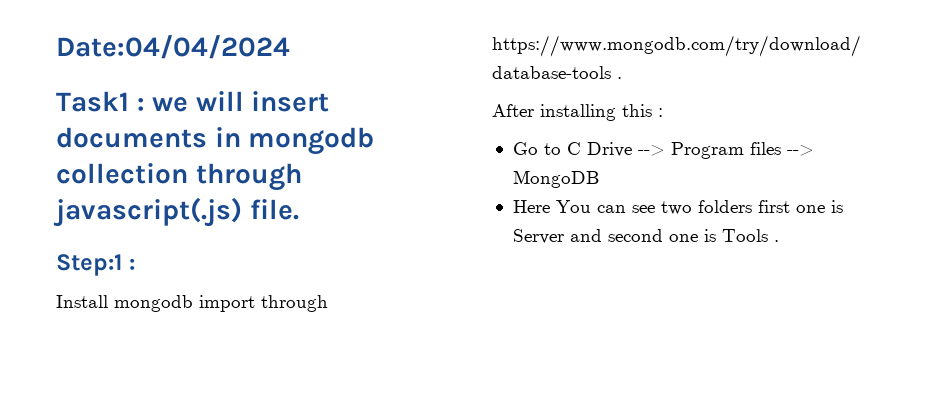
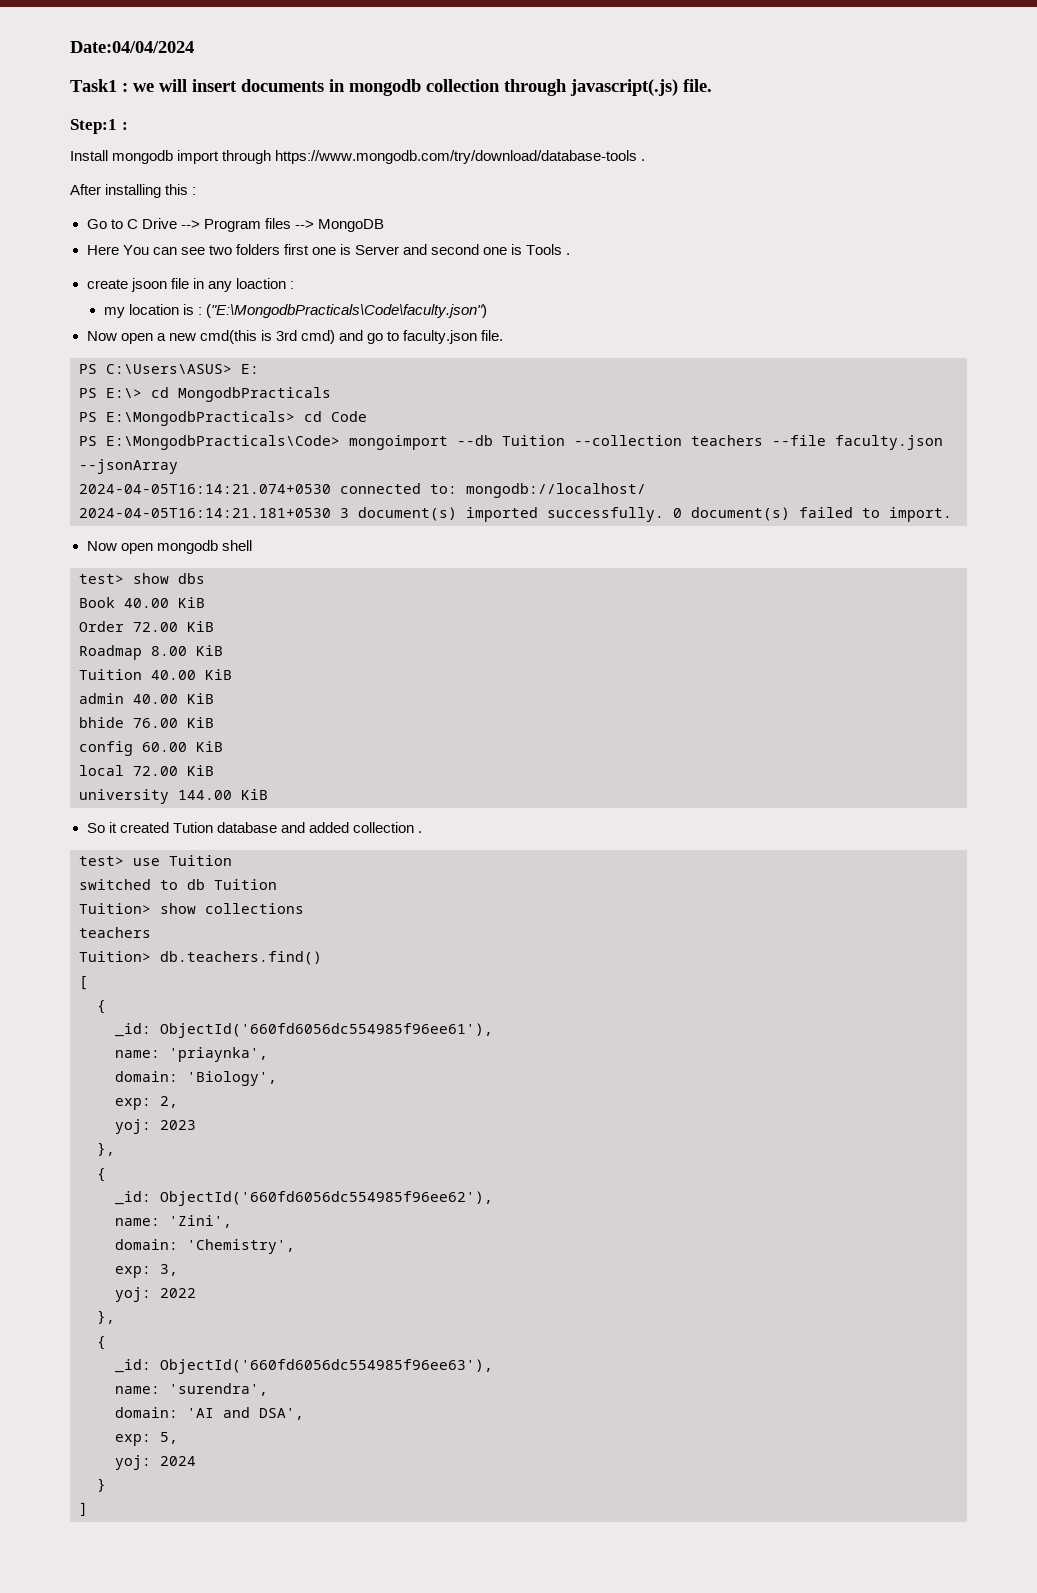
+ create jsoon file in any loaction :
+ my location is : ("E:\MongodbPracticals\Code\faculty.json")
+ Now open a new cmd(this is 3rd cmd) and go to faculty.json file.
+ PS C:\Users\ASUS> E:
+ PS E:\> cd MongodbPracticals
+ PS E:\MongodbPracticals> cd Code
+ PS E:\MongodbPracticals\Code> mongoimport --db Tuition --collection teachers --file faculty.json --jsonArray
+ 2024-04-05T16:14:21.074+0530 connected to: mongodb://localhost/
+ 2024-04-05T16:14:21.181+0530 3 document(s) imported successfully. 0 document(s) failed to import.
+ Now open mongodb shell
+ test> show dbs
+ Book 40.00 KiB
+ Order 72.00 KiB
+ Roadmap 8.00 KiB
+ Tuition 40.00 KiB
+ admin 40.00 KiB
+ bhide 76.00 KiB
+ config 60.00 KiB
+ local 72.00 KiB
+ university 144.00 KiB
+ So it created Tution database and added collection .
+ test> use Tuition
+ switched to db Tuition
+ Tuition> show collections
+ teachers
+ Tuition> db.teachers.find()
+ [
+ {
+ _id: ObjectId('660fd6056dc554985f96ee61'),
+ name: 'priaynka',
+ domain: 'Biology',
+ exp: 2,
+ yoj: 2023
+ },
+ {
+ _id: ObjectId('660fd6056dc554985f96ee62'),
+ name: 'Zini',
+ domain: 'Chemistry',
+ exp: 3,
+ yoj: 2022
+ },
+ {
+ _id: ObjectId('660fd6056dc554985f96ee63'),
+ name: 'surendra',
+ domain: 'AI and DSA',
+ exp: 5,
+ yoj: 2024
+ }
+ ]

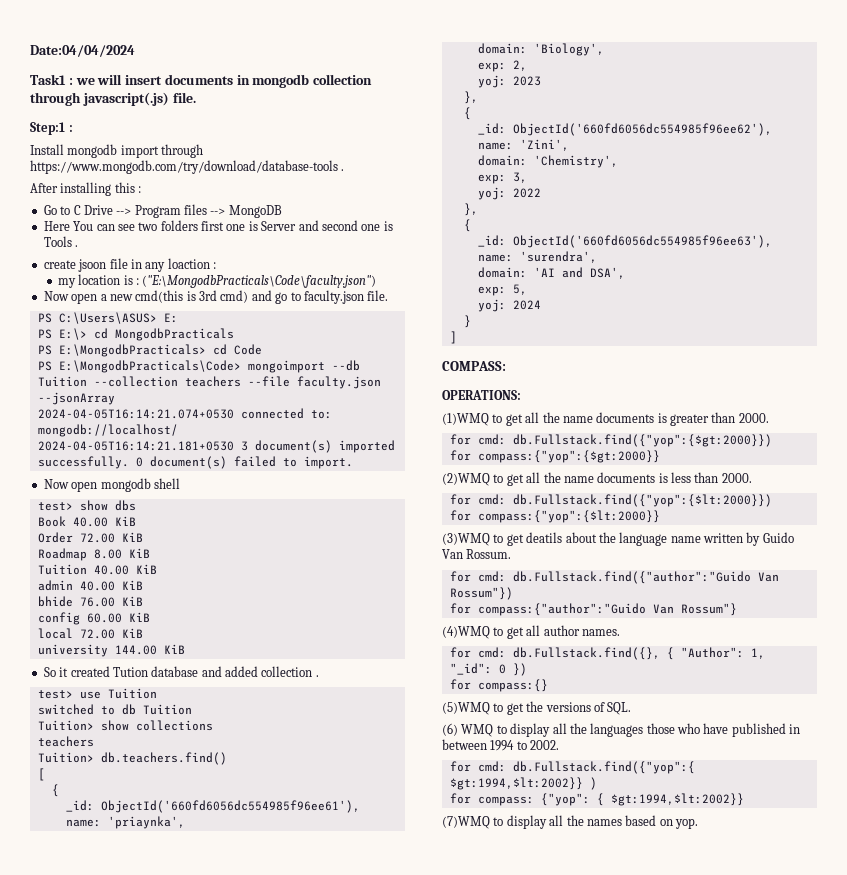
+ COMPASS:
+ OPERATIONS:
+ (1)WMQ to get all the name documents is greater than 2000.
+ for cmd: db.Fullstack.find({"yop":{$gt:2000}})
+ for compass:{"yop":{$gt:2000}}
+ (2)WMQ to get all the name documents is less than 2000.
+ for cmd: db.Fullstack.find({"yop":{$lt:2000}})
+ for compass:{"yop":{$lt:2000}}
+ (3)WMQ to get deatils about the language name written by Guido Van Rossum.
+ for cmd: db.Fullstack.find({"author":"Guido Van Rossum"})
+ for compass:{"author":"Guido Van Rossum"}
+ (4)WMQ to get all author names.
+ for cmd: db.Fullstack.find({}, { "Author": 1, "_id": 0 })
+ for compass:{}
+ (5)WMQ to get the versions of SQL.
+ (6) WMQ to display all the languages those who have published in between 1994 to 2002.
+ for cmd: db.Fullstack.find({"yop":{ $gt:1994,$lt:2002}} )
+ for compass: {"yop": { $gt:1994,$lt:2002}}
+ (7)WMQ to display all the names based on yop.

